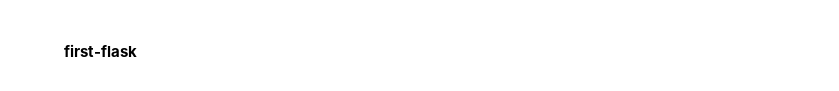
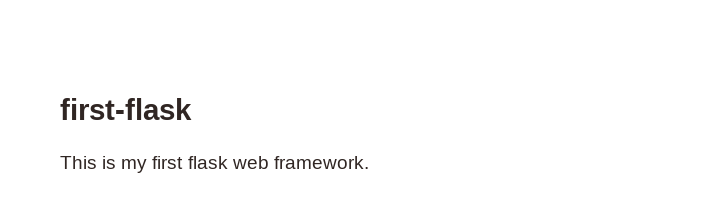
+ This is my first flask web framework.

